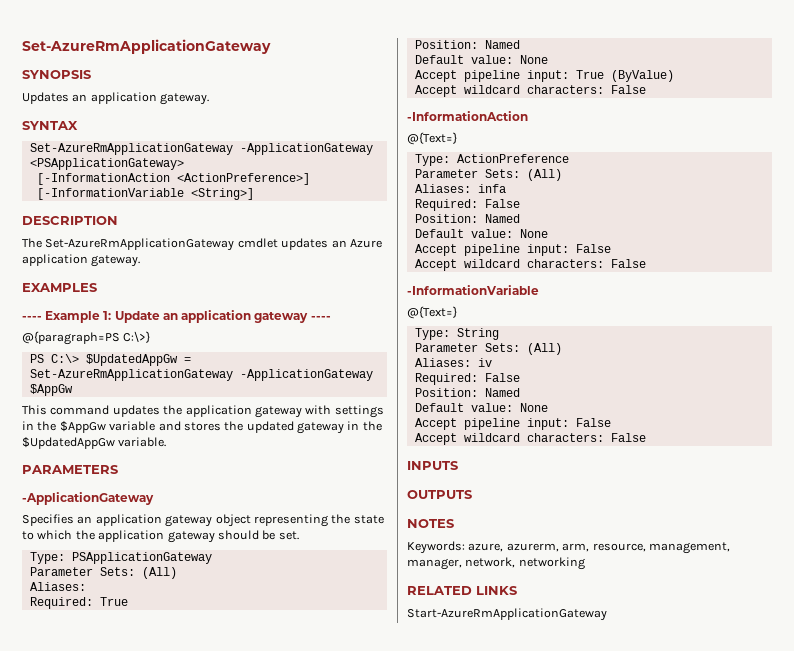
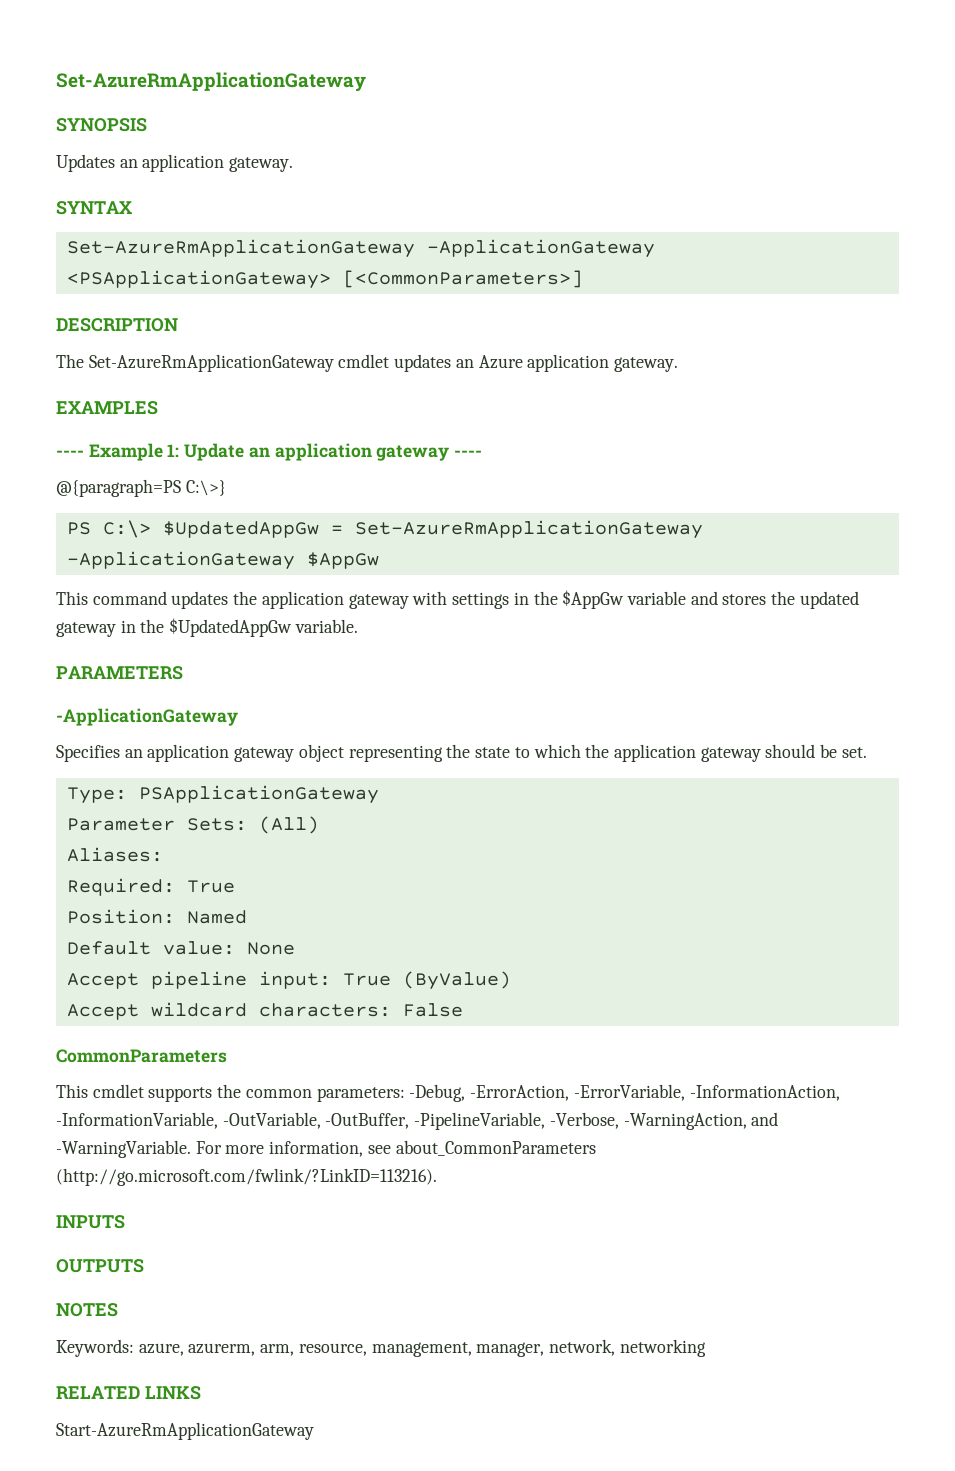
- Set-AzureRmApplicationGateway -ApplicationGateway <PSApplicationGateway>
- [-InformationAction <ActionPreference>] [-InformationVariable <String>]
+ Set-AzureRmApplicationGateway -ApplicationGateway <PSApplicationGateway> [<CommonParameters>]
- -InformationAction
- @{Text=}
- Type: ActionPreference
- Parameter Sets: (All)
- Aliases: infa
- Required: False
- Position: Named
- Default value: None
- Accept pipeline input: False
- Accept wildcard characters: False
- -InformationVariable
- @{Text=}
- Type: String
- Parameter Sets: (All)
- Aliases: iv
- Required: False
- Position: Named
- Default value: None
- Accept pipeline input: False
- Accept wildcard characters: False
+ CommonParameters
+ This cmdlet supports the common parameters: -Debug, -ErrorAction, -ErrorVariable, -InformationAction, -InformationVariable, -OutVariable, -OutBuffer, -PipelineVariable, -Verbose, -WarningAction, and -WarningVariable. For more information, see about_CommonParameters (http://go.microsoft.com/fwlink/?LinkID=113216).

